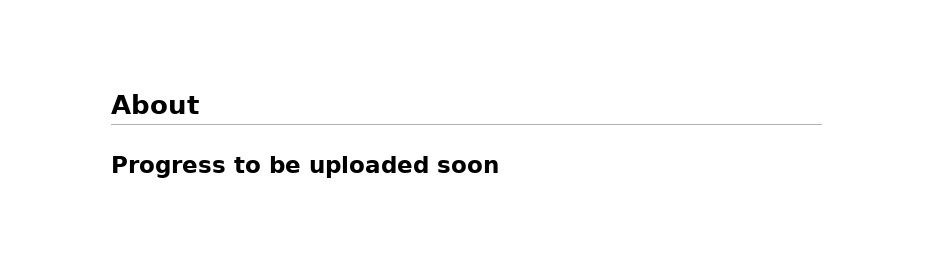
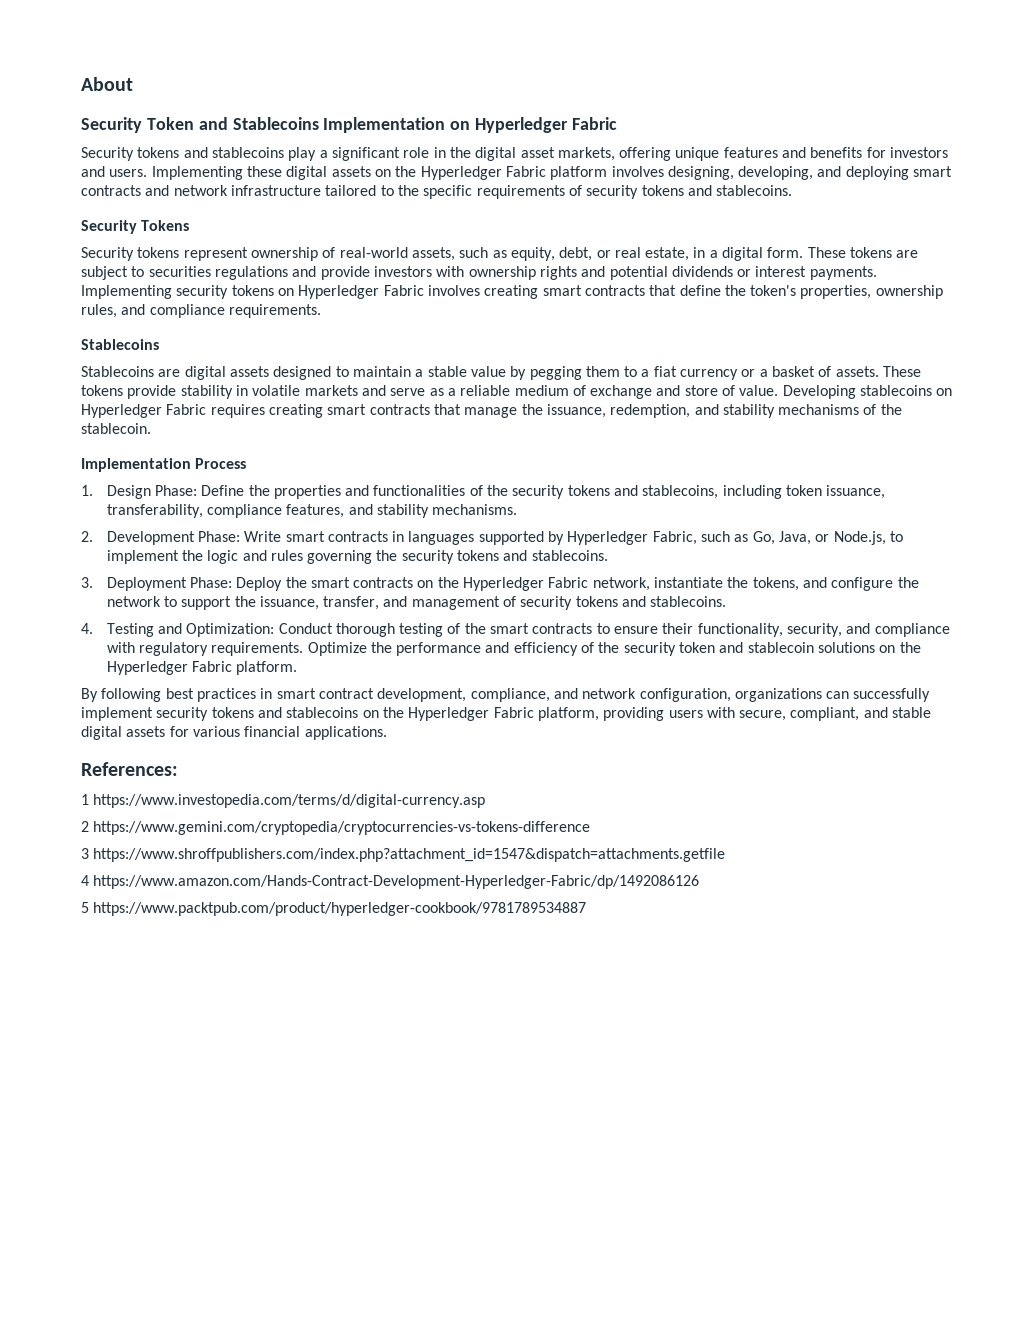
- Progress to be uploaded soon
+ Security Token and Stablecoins Implementation on Hyperledger Fabric
+ Security tokens and stablecoins play a significant role in the digital asset markets, offering unique features and benefits for investors and users. Implementing these digital assets on the Hyperledger Fabric platform involves designing, developing, and deploying smart contracts and network infrastructure tailored to the specific requirements of security tokens and stablecoins.
+ Security Tokens
+ Security tokens represent ownership of real-world assets, such as equity, debt, or real estate, in a digital form. These tokens are subject to securities regulations and provide investors with ownership rights and potential dividends or interest payments. Implementing security tokens on Hyperledger Fabric involves creating smart contracts that define the token's properties, ownership rules, and compliance requirements.
+ Stablecoins
+ Stablecoins are digital assets designed to maintain a stable value by pegging them to a fiat currency or a basket of assets. These tokens provide stability in volatile markets and serve as a reliable medium of exchange and store of value. Developing stablecoins on Hyperledger Fabric requires creating smart contracts that manage the issuance, redemption, and stability mechanisms of the stablecoin.
+ Implementation Process
+ 1. Design Phase: Define the properties and functionalities of the security tokens and stablecoins, including token issuance, transferability, compliance features, and stability mechanisms.
+ 2. Development Phase: Write smart contracts in languages supported by Hyperledger Fabric, such as Go, Java, or Node.js, to implement the logic and rules governing the security tokens and stablecoins.
+ 3. Deployment Phase: Deploy the smart contracts on the Hyperledger Fabric network, instantiate the tokens, and configure the network to support the issuance, transfer, and management of security tokens and stablecoins.
+ 4. Testing and Optimization: Conduct thorough testing of the smart contracts to ensure their functionality, security, and compliance with regulatory requirements. Optimize the performance and efficiency of the security token and stablecoin solutions on the Hyperledger Fabric platform.
+ By following best practices in smart contract development, compliance, and network configuration, organizations can successfully implement security tokens and stablecoins on the Hyperledger Fabric platform, providing users with secure, compliant, and stable digital assets for various financial applications.
+ References:
+ 1 https://www.investopedia.com/terms/d/digital-currency.asp
+ 2 https://www.gemini.com/cryptopedia/cryptocurrencies-vs-tokens-difference
+ 3 https://www.shroffpublishers.com/index.php?attachment_id=1547&dispatch=attachments.getfile
+ 4 https://www.amazon.com/Hands-Contract-Development-Hyperledger-Fabric/dp/1492086126
+ 5 https://www.packtpub.com/product/hyperledger-cookbook/9781789534887

